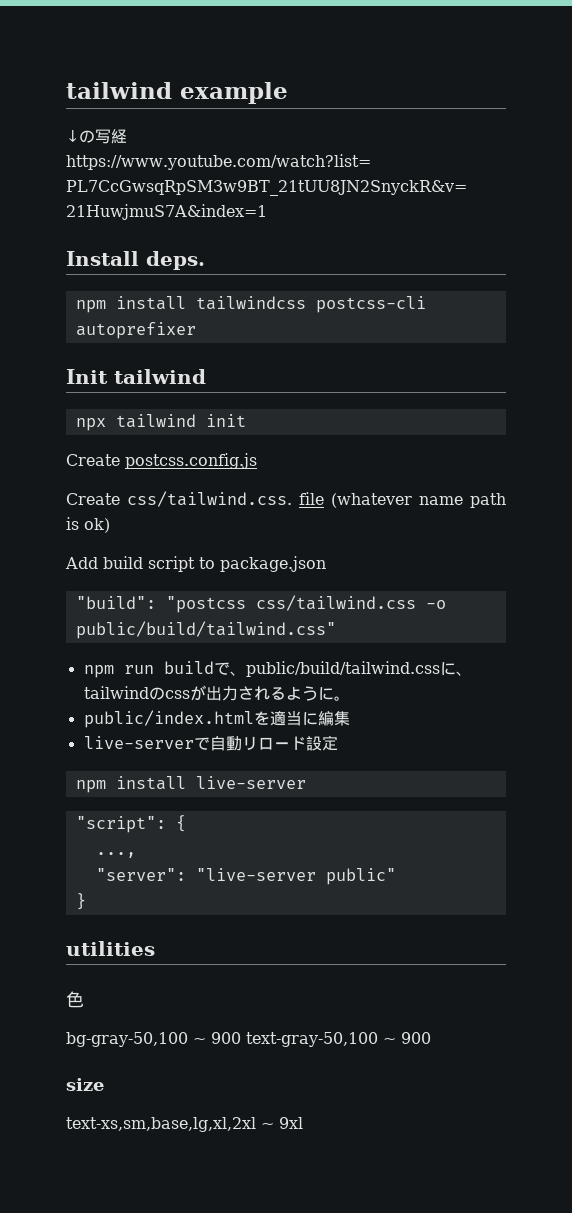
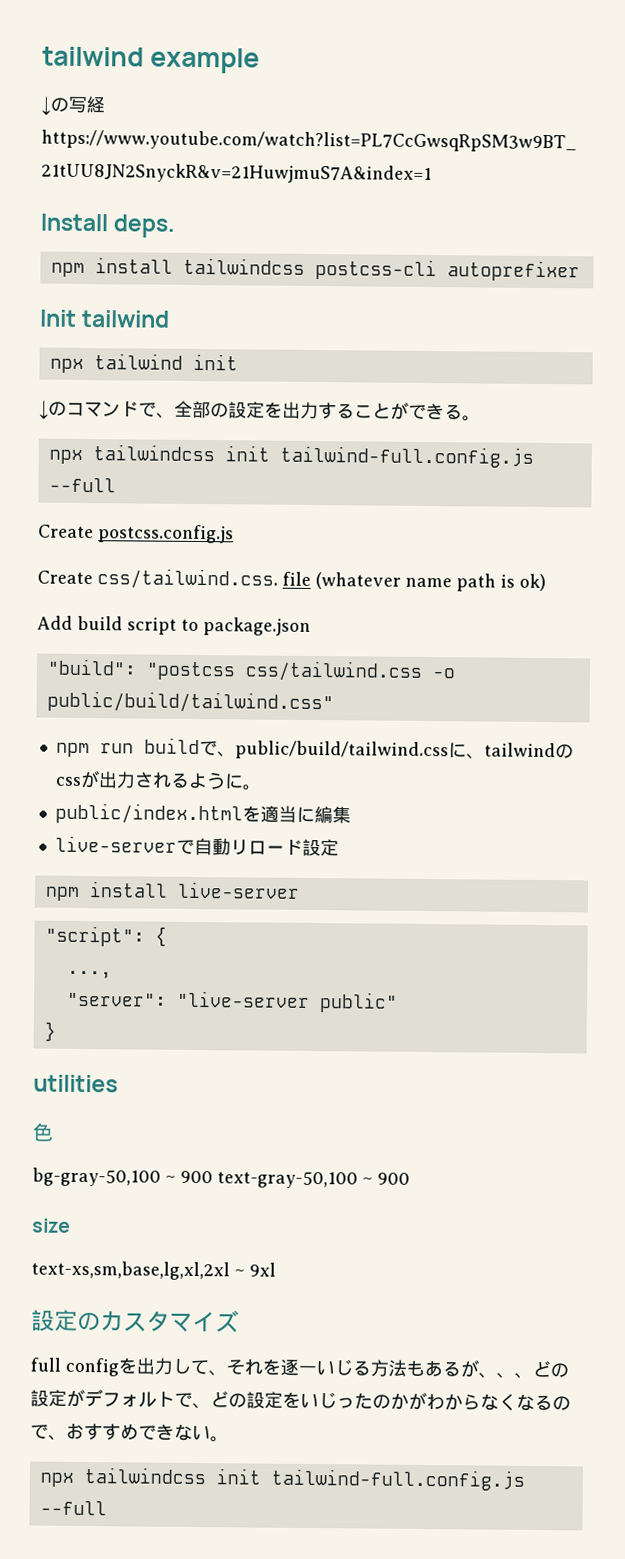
+ ↓のコマンドで、全部の設定を出力することができる。
+ npx tailwindcss init tailwind-full.config.js --full
+ 設定のカスタマイズ
+ full configを出力して、それを逐一いじる方法もあるが、、、どの設定がデフォルトで、どの設定をいじったのかがわからなくなるので、おすすめできない。
+ npx tailwindcss init tailwind-full.config.js --full

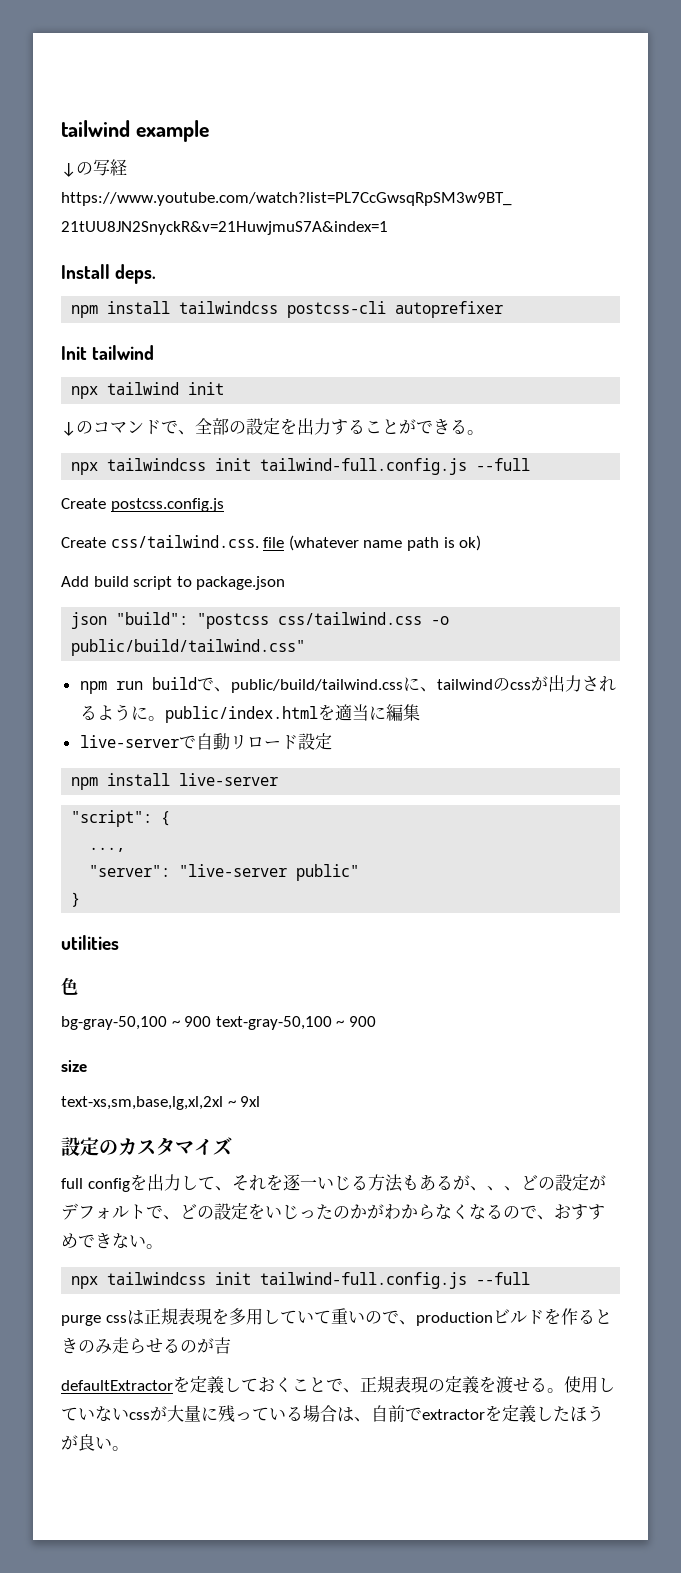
- "build": "postcss css/tailwind.css -o public/build/tailwind.css"
+ json "build": "postcss css/tailwind.css -o public/build/tailwind.css"
- npm run buildで、public/build/tailwind.cssに、tailwindのcssが出力されるように。
- public/index.htmlを適当に編集
+ npm run buildで、public/build/tailwind.cssに、tailwindのcssが出力されるように。public/index.htmlを適当に編集
+ purge cssは正規表現を多用していて重いので、productionビルドを作るときのみ走らせるのが吉
+ defaultExtractorを定義しておくことで、正規表現の定義を渡せる。使用していないcssが大量に残っている場合は、自前でextractorを定義したほうが良い。

